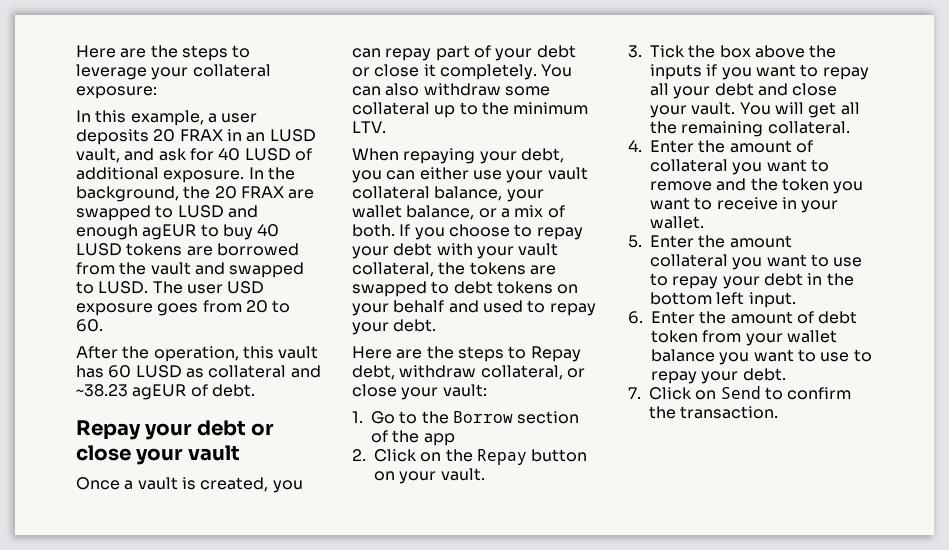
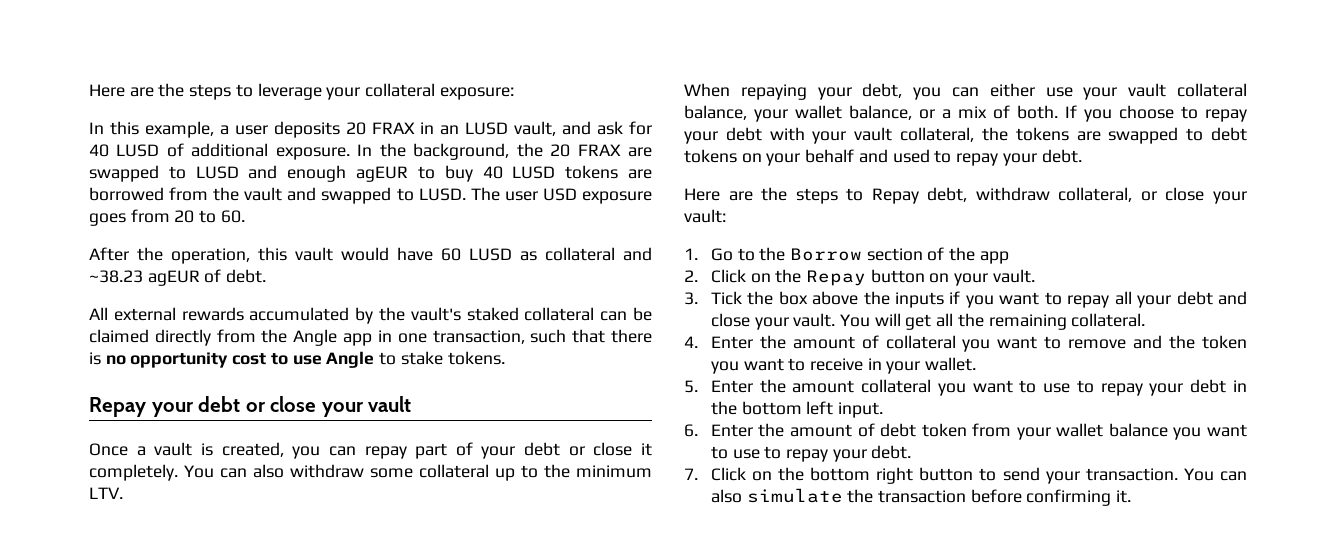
- After the operation, this vault has 60 LUSD as collateral and ~38.23 agEUR of debt.
+ After the operation, this vault would have 60 LUSD as collateral and ~38.23 agEUR of debt.
+ All external rewards accumulated by the vault's staked collateral can be claimed directly from the Angle app in one transaction, such that there is no opportunity cost to use Angle to stake tokens.
- 7. Click on Send to confirm the transaction.
+ 7. Click on the bottom right button to send your transaction. You can also simulate the transaction before confirming it.

